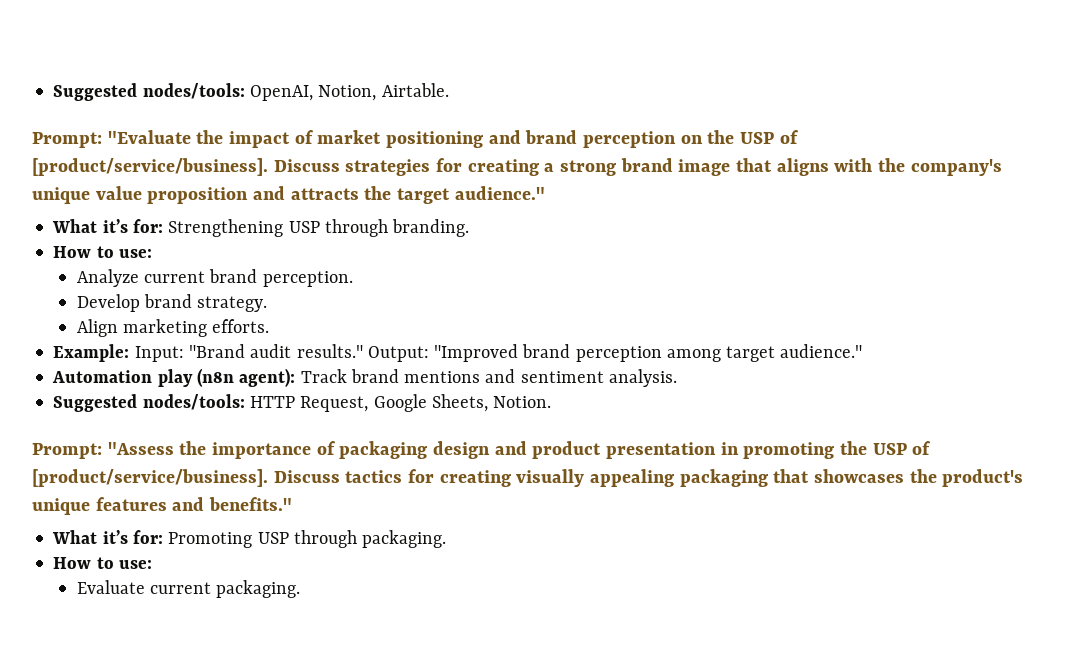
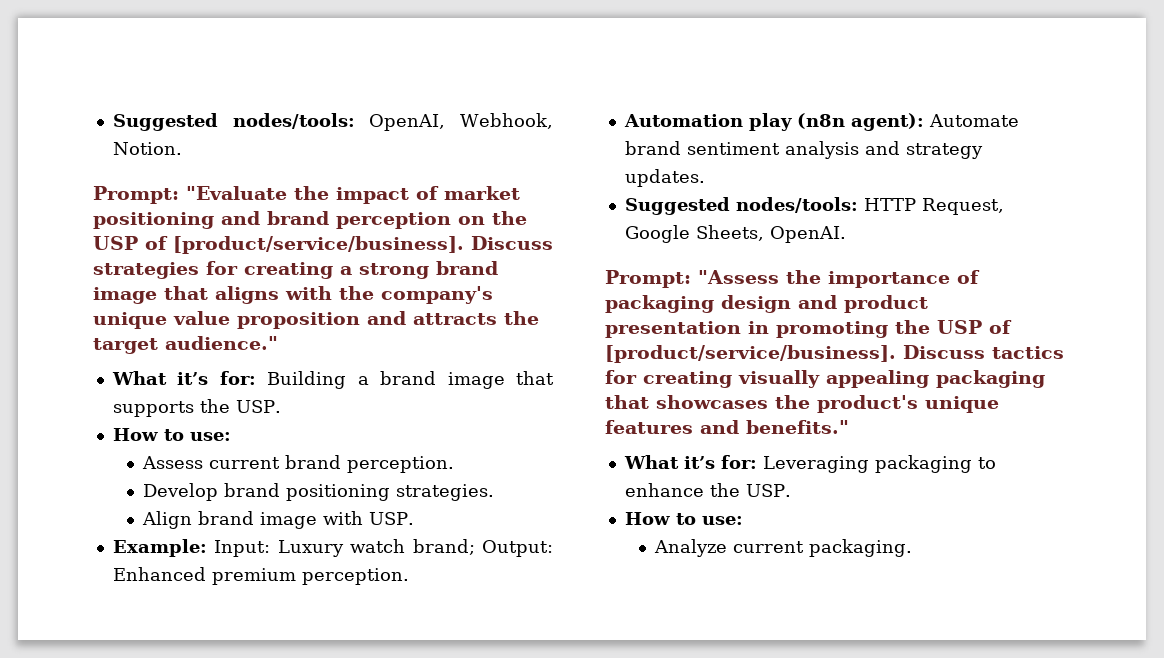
- Suggested nodes/tools: OpenAI, Notion, Airtable.
+ Suggested nodes/tools: OpenAI, Webhook, Notion.
- What it’s for: Strengthening USP through branding.
+ What it’s for: Building a brand image that supports the USP.
  How to use:
- Analyze current brand perception.
+ Assess current brand perception.
- Develop brand strategy.
+ Develop brand positioning strategies.
- Align marketing efforts.
- Example: Input: "Brand audit results." Output: "Improved brand perception among target audience."
- Automation play (n8n agent): Track brand mentions and sentiment analysis.
+ Align brand image with USP.
+ Example: Input: Luxury watch brand; Output: Enhanced premium perception.
+ Automation play (n8n agent): Automate brand sentiment analysis and strategy updates.
- Suggested nodes/tools: HTTP Request, Google Sheets, Notion.
+ Suggested nodes/tools: HTTP Request, Google Sheets, OpenAI.
- What it’s for: Promoting USP through packaging.
+ What it’s for: Leveraging packaging to enhance the USP.
  How to use:
- Evaluate current packaging.
+ Analyze current packaging.

